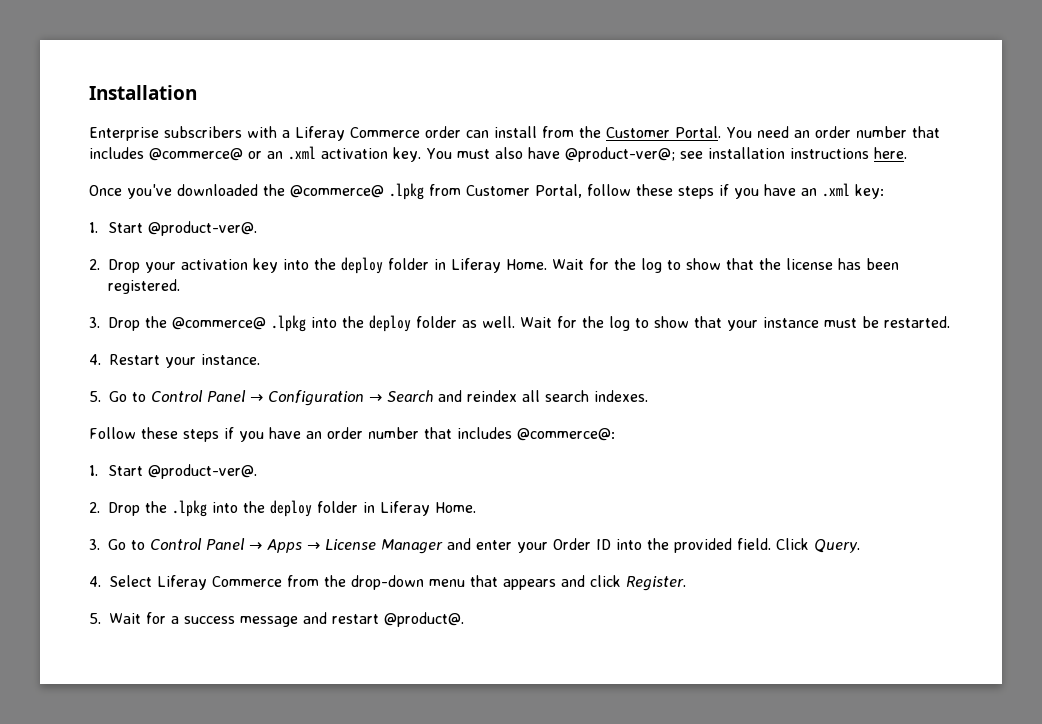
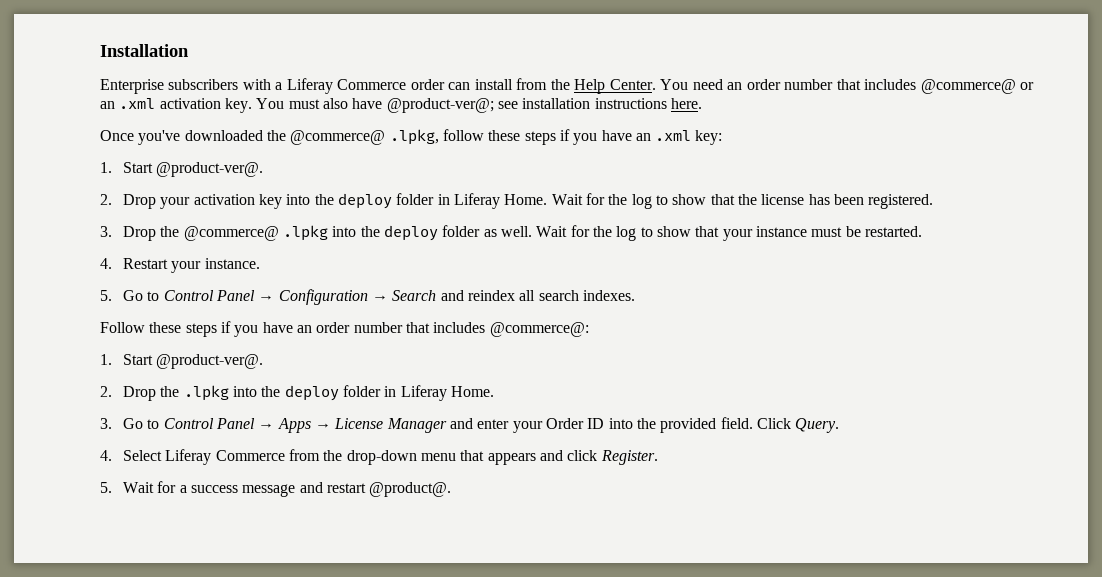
- Enterprise subscribers with a Liferay Commerce order can install from the Customer Portal.
+ Enterprise subscribers with a Liferay Commerce order can install from the Help Center.
- Once you've downloaded the @commerce@ .lpkg from Customer Portal, follow these steps if you have an .xml key:
+ Once you've downloaded the @commerce@ .lpkg, follow these steps if you have an .xml key:

